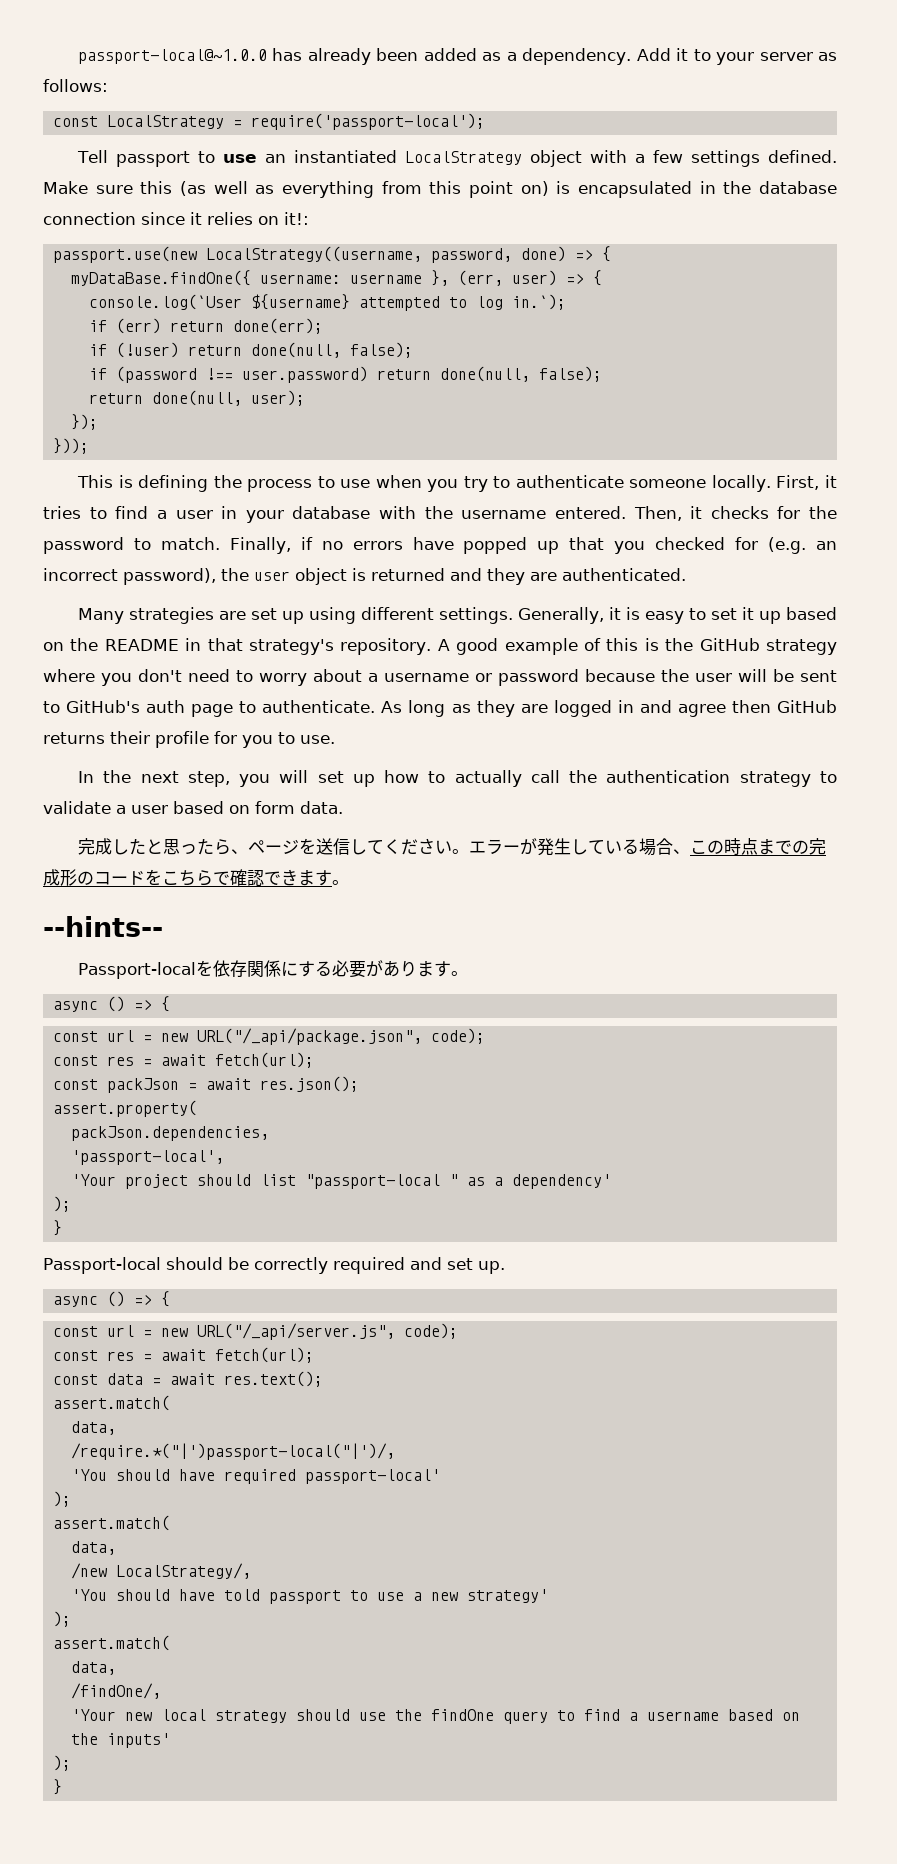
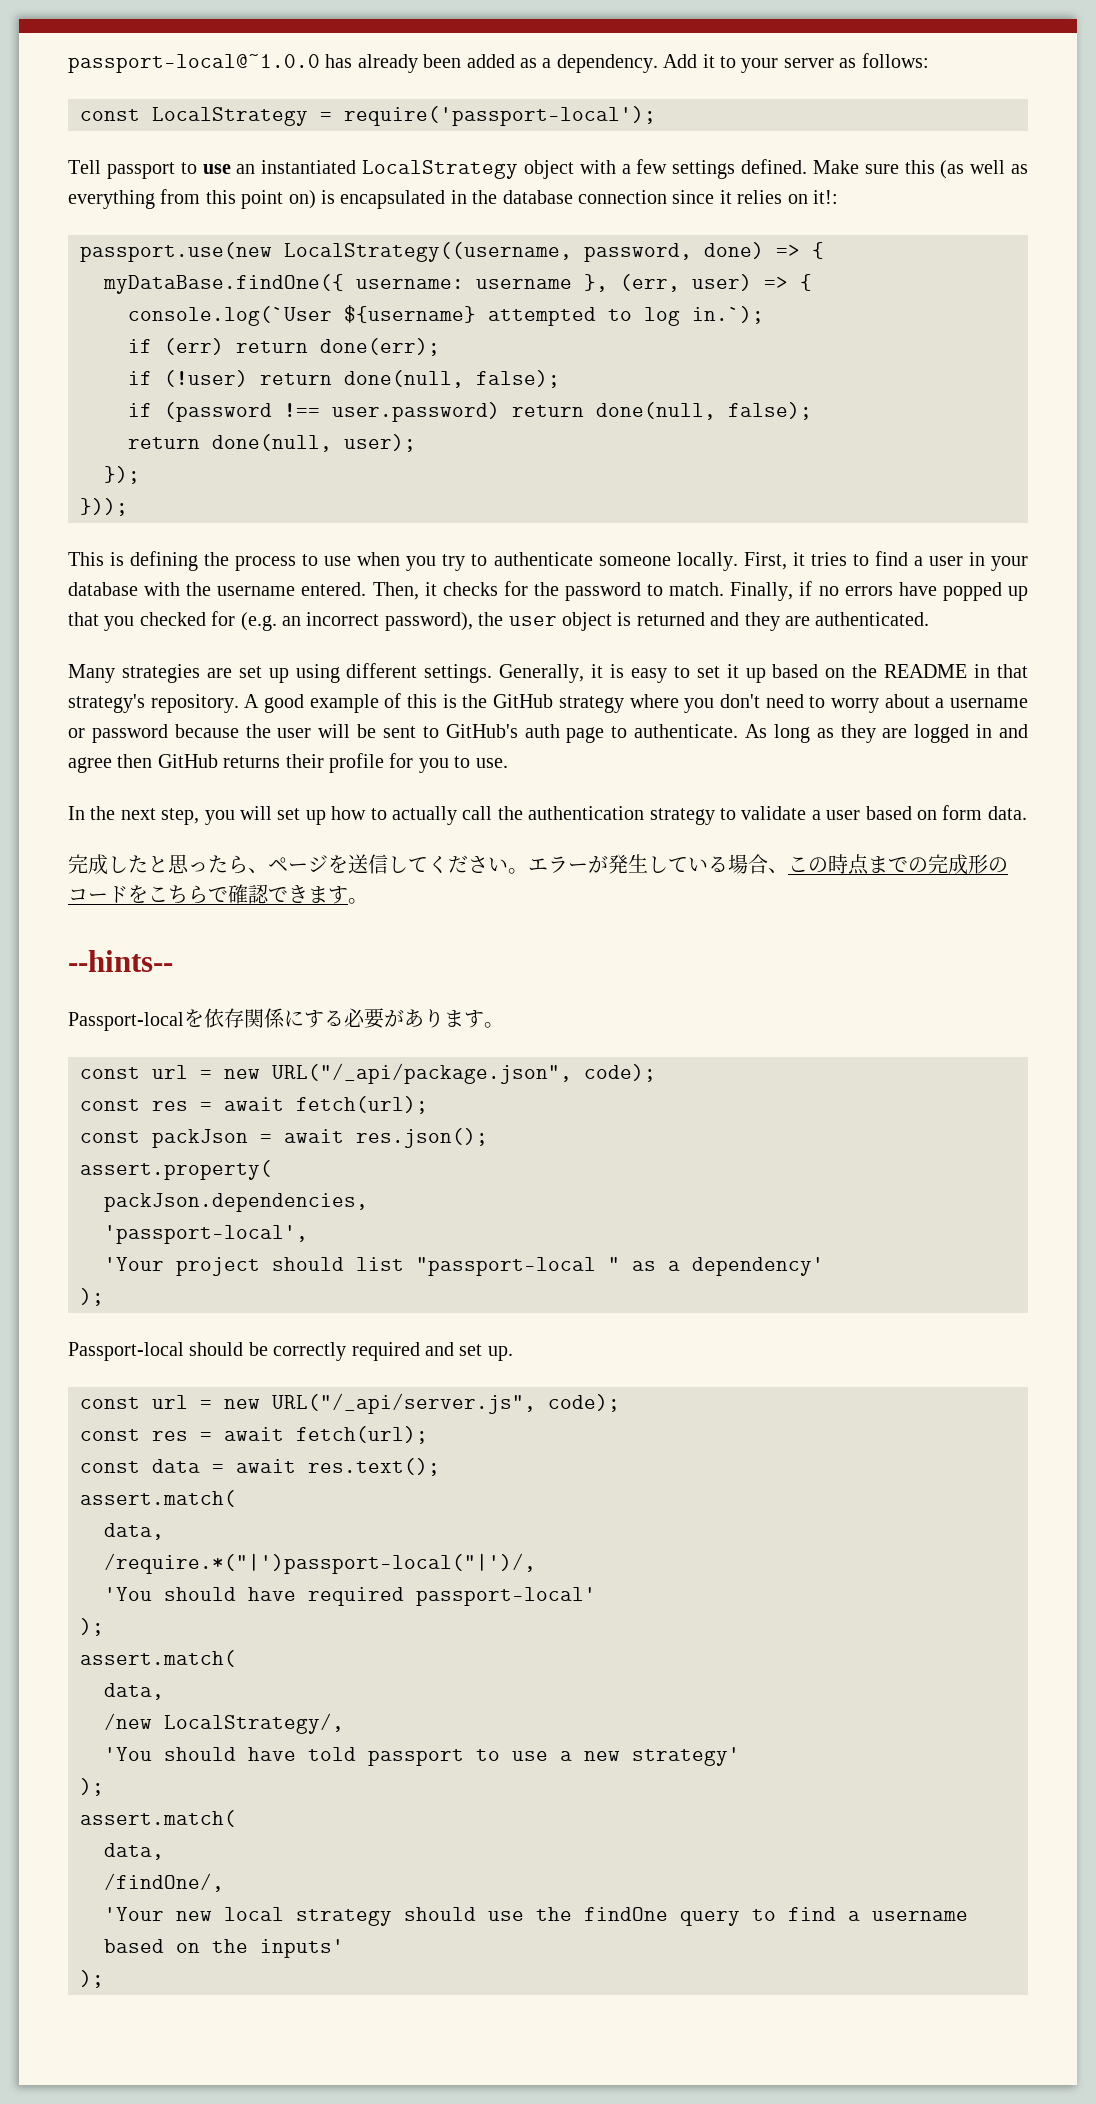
  Passport-localを依存関係にする必要があります。
- async () => {
  'Your project should list "passport-local " as a dependency'
  );
- }
  Passport-local should be correctly required and set up.
- async () => {
  'Your new local strategy should use the findOne query to find a username based on the inputs'
  );
- }

